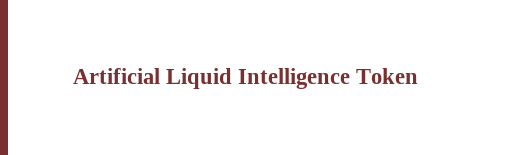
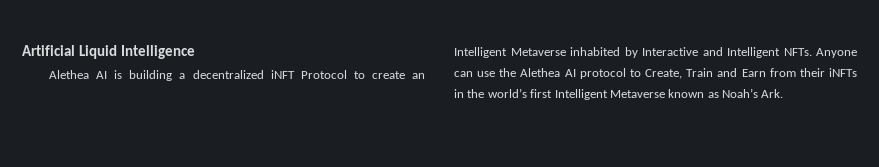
- Artificial Liquid Intelligence Token
+ Artificial Liquid Intelligence
+ Alethea AI is building a decentralized iNFT Protocol to create an Intelligent Metaverse inhabited by Interactive and Intelligent NFTs. Anyone can use the Alethea AI protocol to Create, Train and Earn from their iNFTs in the world’s first Intelligent Metaverse known as Noah’s Ark.

